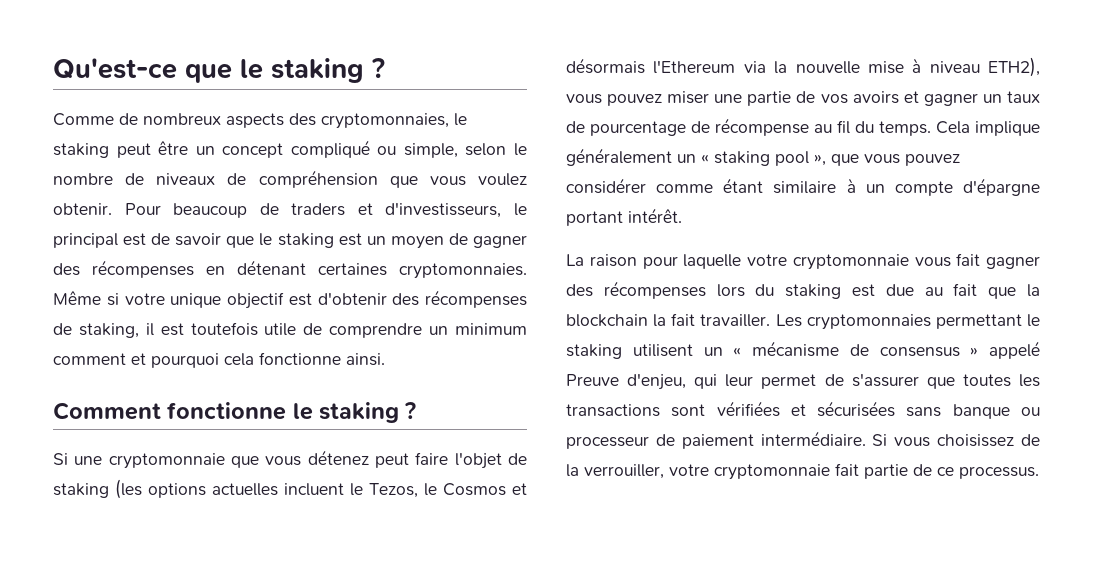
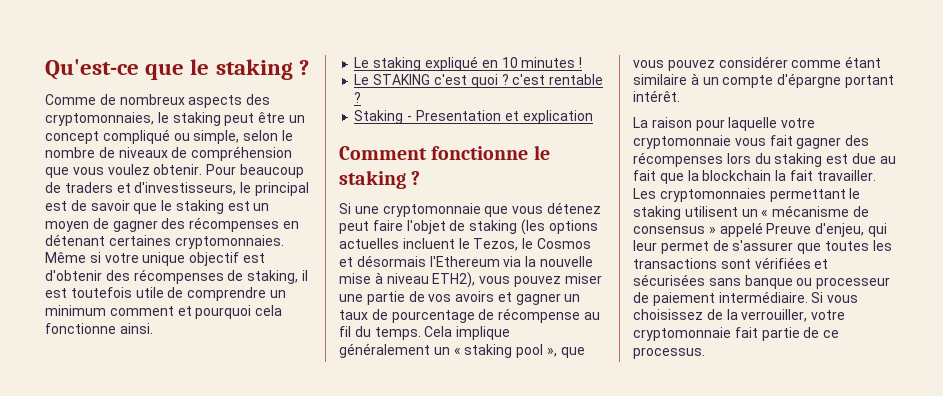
+ Le staking expliqué en 10 minutes !
+ Le STAKING c'est quoi ? c'est rentable ?
+ Staking - Presentation et explication

